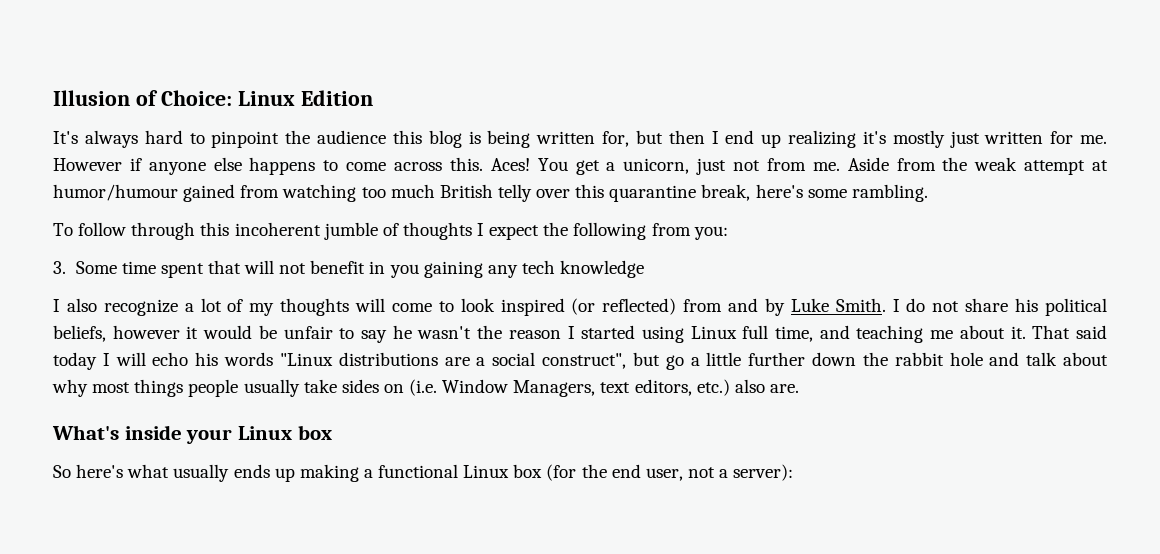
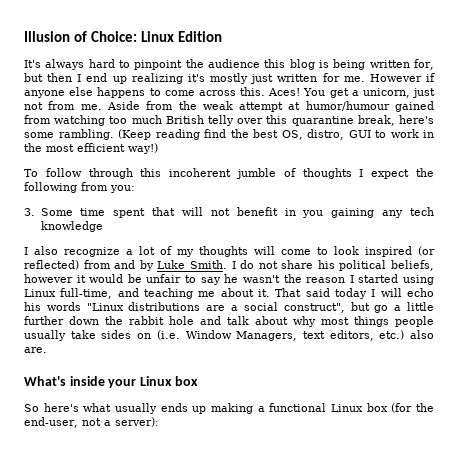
+ (Keep reading find the best OS, distro, GUI to work in the most efficient way!)
- I do not share his political beliefs, however it would be unfair to say he wasn't the reason I started using Linux full time, and teaching me about it.
+ I do not share his political beliefs, however it would be unfair to say he wasn't the reason I started using Linux full-time, and teaching me about it.
- So here's what usually ends up making a functional Linux box (for the end user, not a server):
+ So here's what usually ends up making a functional Linux box (for the end-user, not a server):

